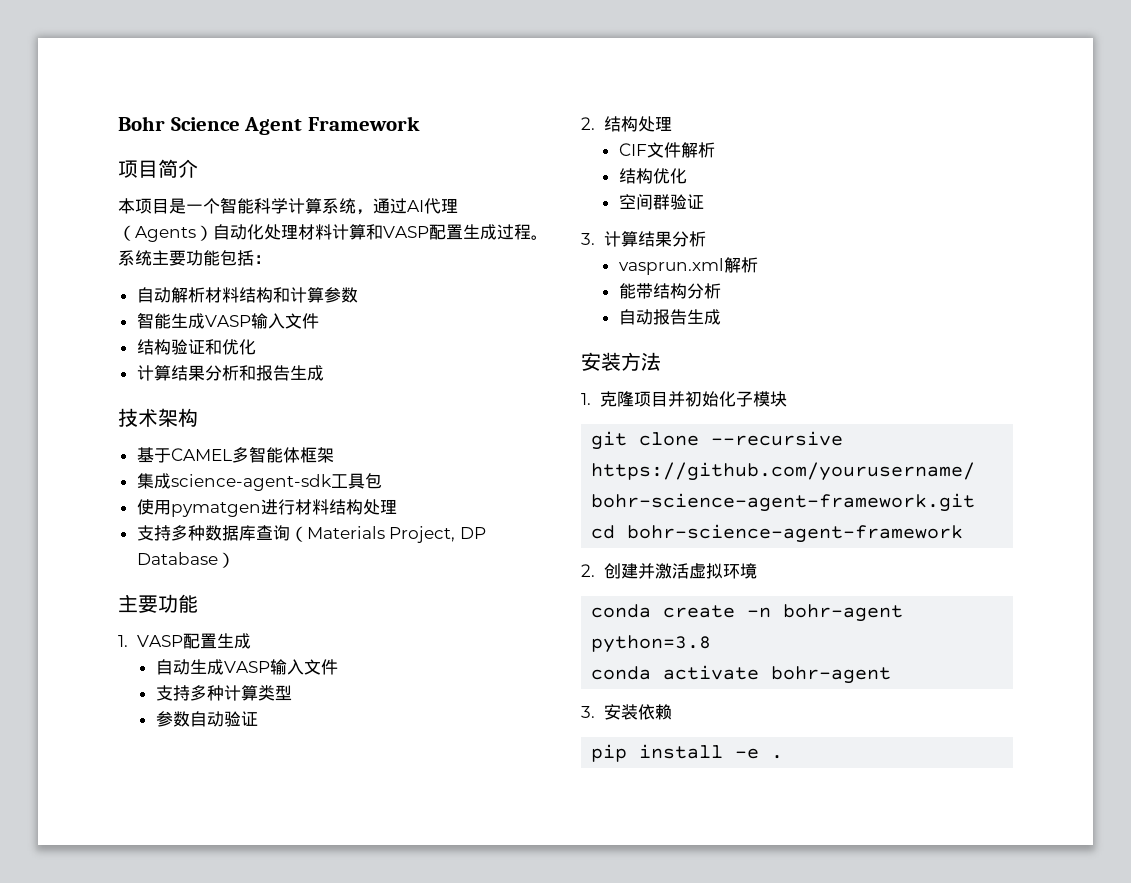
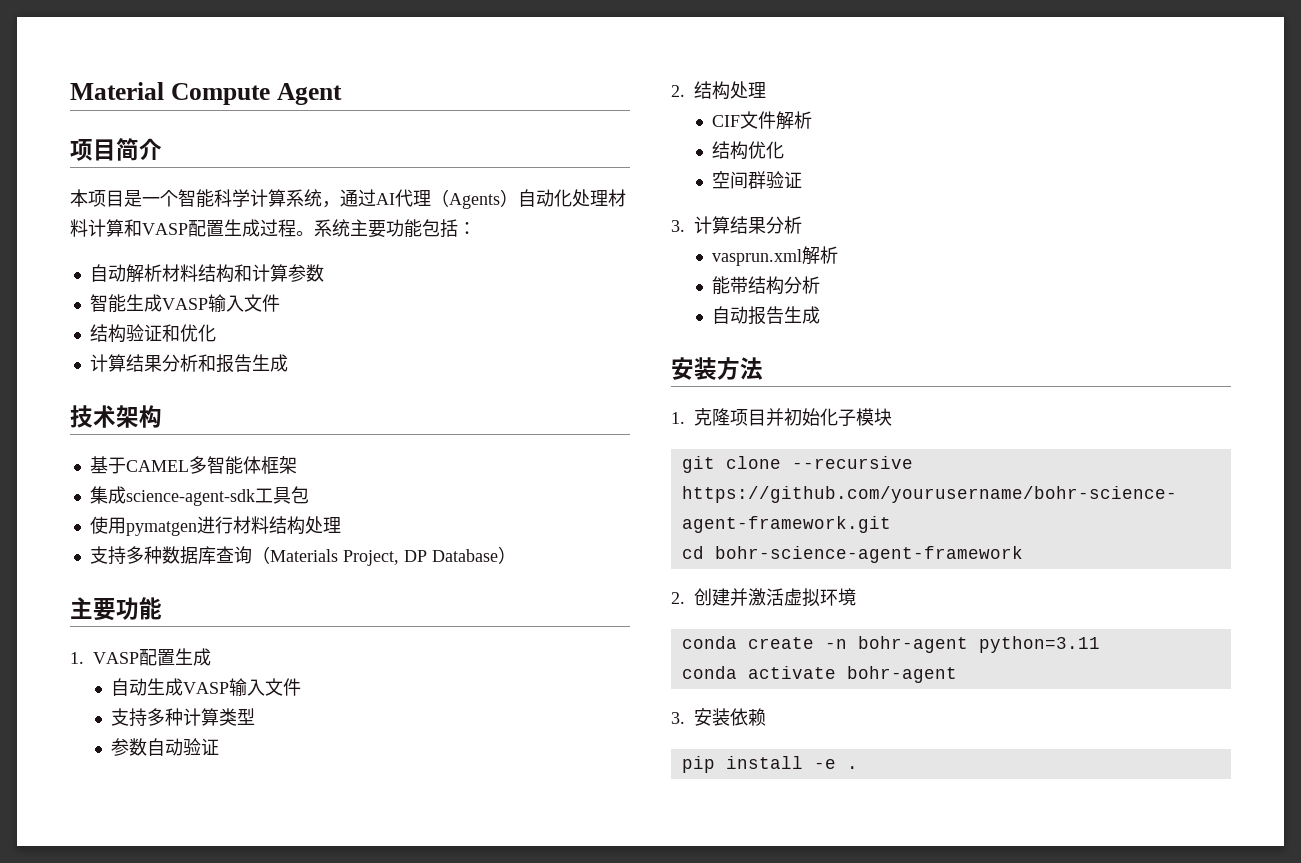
- Bohr Science Agent Framework
+ Material Compute Agent
- conda create -n bohr-agent python=3.8
+ conda create -n bohr-agent python=3.11

